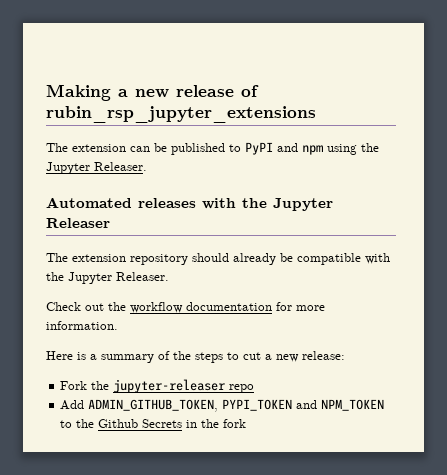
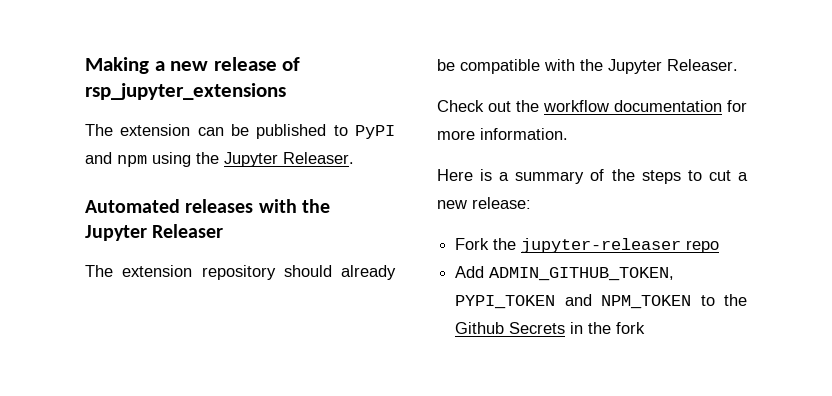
- Making a new release of rubin_rsp_jupyter_extensions
+ Making a new release of rsp_jupyter_extensions

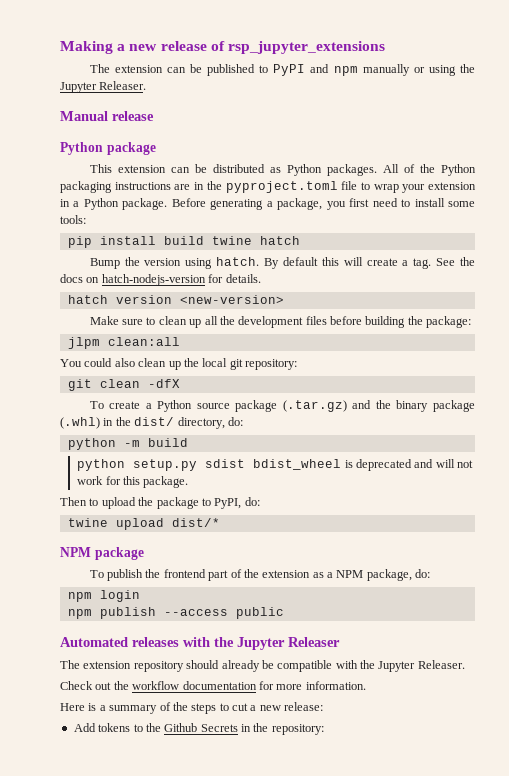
- The extension can be published to PyPI and npm using the Jupyter Releaser.
+ The extension can be published to PyPI and npm manually or using the Jupyter Releaser.
+ Manual release
+ Python package
+ This extension can be distributed as Python packages. All of the Python packaging instructions are in the pyproject.toml file to wrap your extension in a Python package. Before generating a package, you first need to install some tools:
+ pip install build twine hatch
+ Bump the version using hatch. By default this will create a tag. See the docs on hatch-nodejs-version for details.
+ hatch version <new-version>
+ Make sure to clean up all the development files before building the package:
+ jlpm clean:all
+ You could also clean up the local git repository:
+ git clean -dfX
+ To create a Python source package (.tar.gz) and the binary package (.whl) in the dist/ directory, do:
+ python -m build
+ python setup.py sdist bdist_wheel is deprecated and will not work for this package.
+ Then to upload the package to PyPI, do:
+ twine upload dist/*
+ NPM package
+ To publish the frontend part of the extension as a NPM package, do:
+ npm login
+ npm publish --access public
- Fork the jupyter-releaser repo
- Add ADMIN_GITHUB_TOKEN, PYPI_TOKEN and NPM_TOKEN to the Github Secrets in the fork
+ Add tokens to the Github Secrets in the repository:

